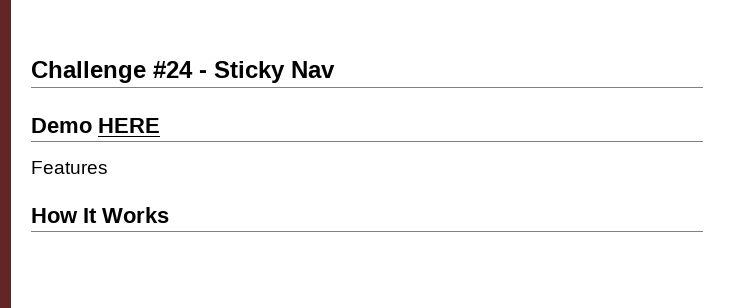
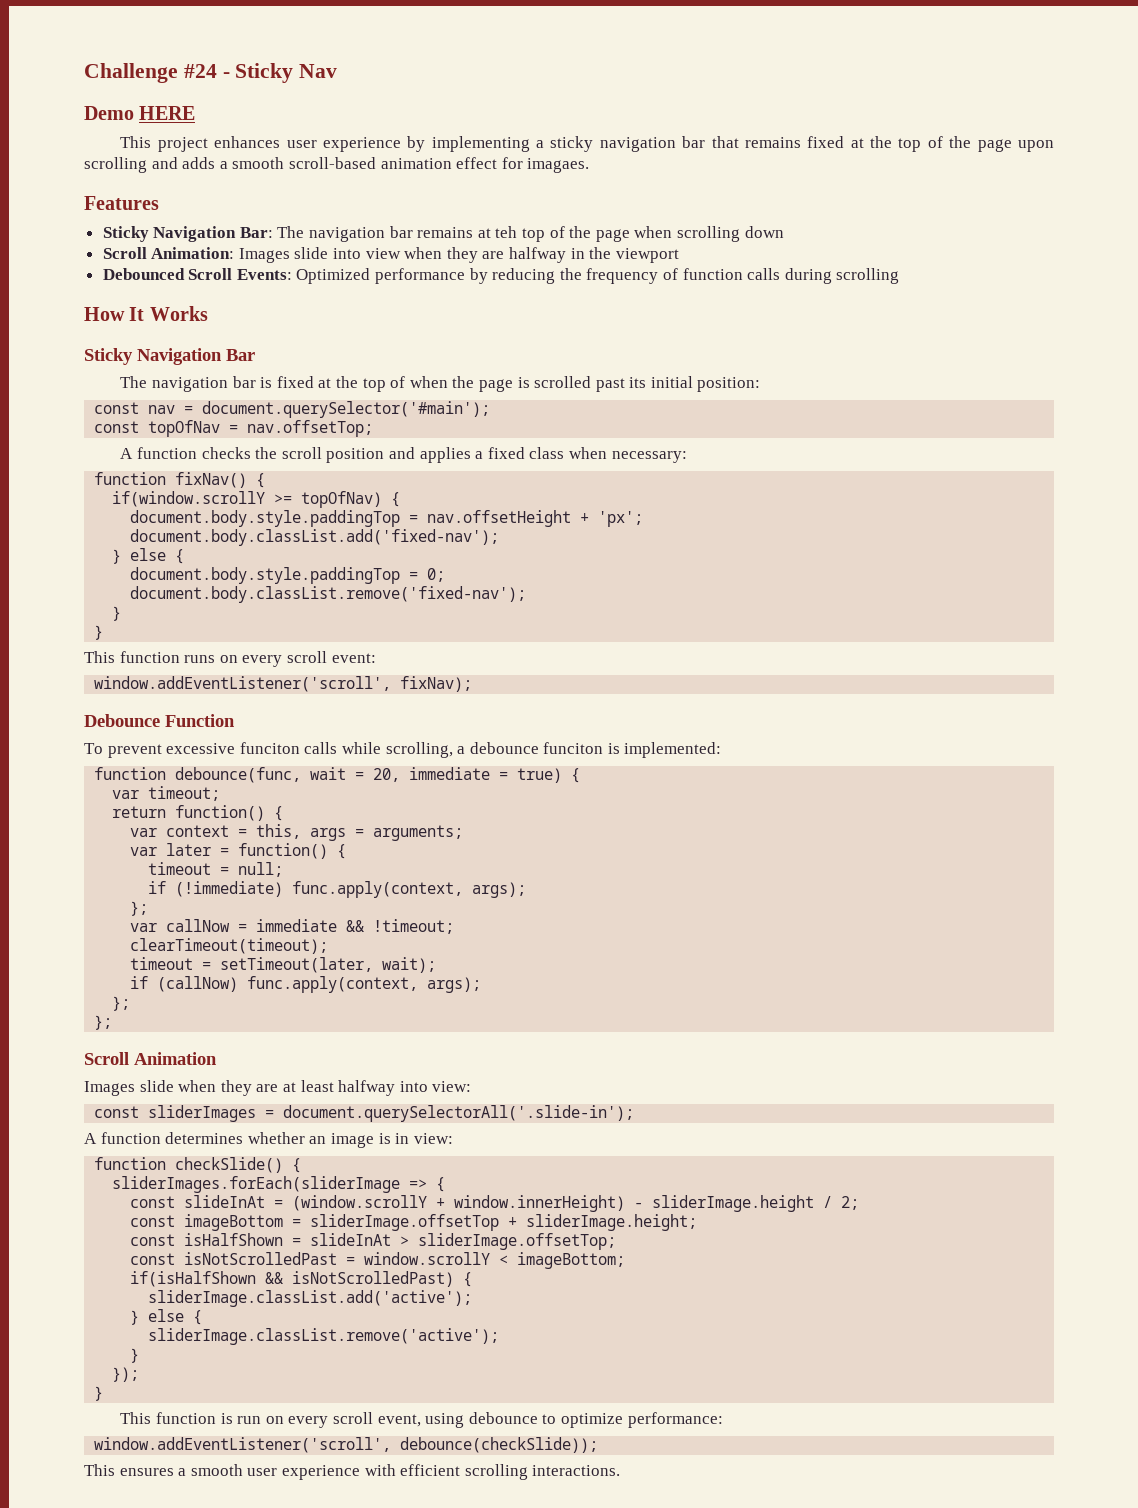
+ This project enhances user experience by implementing a sticky navigation bar that remains fixed at the top of the page upon scrolling and adds a smooth scroll-based animation effect for imagaes.
  Features
+ Sticky Navigation Bar: The navigation bar remains at teh top of the page when scrolling down
+ Scroll Animation: Images slide into view when they are halfway in the viewport
+ Debounced Scroll Events: Optimized performance by reducing the frequency of function calls during scrolling
  How It Works
+ Sticky Navigation Bar
+ The navigation bar is fixed at the top of when the page is scrolled past its initial position:
+ const nav = document.querySelector('#main');
+ const topOfNav = nav.offsetTop;
+ A function checks the scroll position and applies a fixed class when necessary:
+ function fixNav() {
+ if(window.scrollY >= topOfNav) {
+ document.body.style.paddingTop = nav.offsetHeight + 'px';
+ document.body.classList.add('fixed-nav');
+ } else {
+ document.body.style.paddingTop = 0;
+ document.body.classList.remove('fixed-nav');
+ }
+ }
+ This function runs on every scroll event:
+ window.addEventListener('scroll', fixNav);
+ Debounce Function
+ To prevent excessive funciton calls while scrolling, a debounce funciton is implemented:
+ function debounce(func, wait = 20, immediate = true) {
+ var timeout;
+ return function() {
+ var context = this, args = arguments;
+ var later = function() {
+ timeout = null;
+ if (!immediate) func.apply(context, args);
+ };
+ var callNow = immediate && !timeout;
+ clearTimeout(timeout);
+ timeout = setTimeout(later, wait);
+ if (callNow) func.apply(context, args);
+ };
+ };
+ Scroll Animation
+ Images slide when they are at least halfway into view:
+ const sliderImages = document.querySelectorAll('.slide-in');
+ A function determines whether an image is in view:
+ function checkSlide() {
+ sliderImages.forEach(sliderImage => {
+ const slideInAt = (window.scrollY + window.innerHeight) - sliderImage.height / 2;
+ const imageBottom = sliderImage.offsetTop + sliderImage.height;
+ const isHalfShown = slideInAt > sliderImage.offsetTop;
+ const isNotScrolledPast = window.scrollY < imageBottom;
+ if(isHalfShown && isNotScrolledPast) {
+ sliderImage.classList.add('active');
+ } else {
+ sliderImage.classList.remove('active');
+ }
+ });
+ }
+ This function is run on every scroll event, using debounce to optimize performance:
+ window.addEventListener('scroll', debounce(checkSlide));
+ This ensures a smooth user experience with efficient scrolling interactions.

